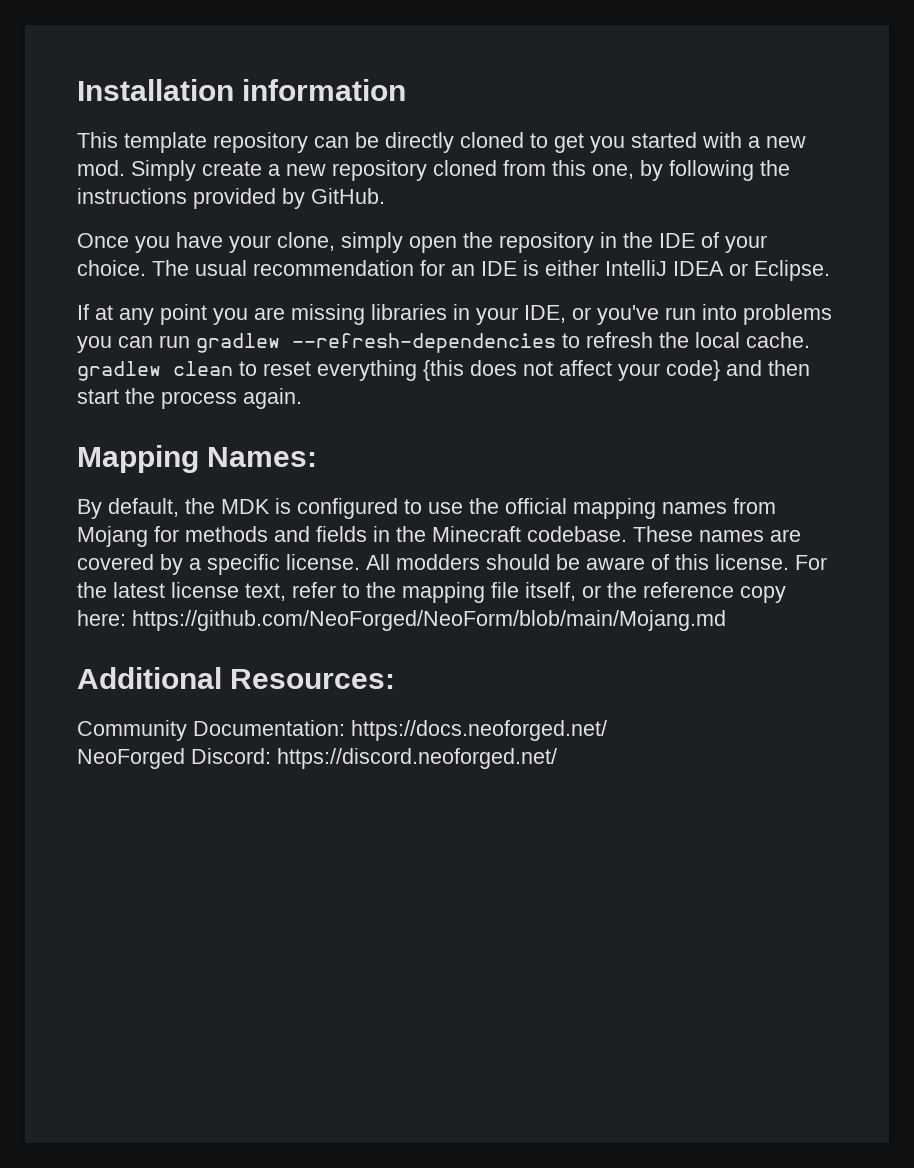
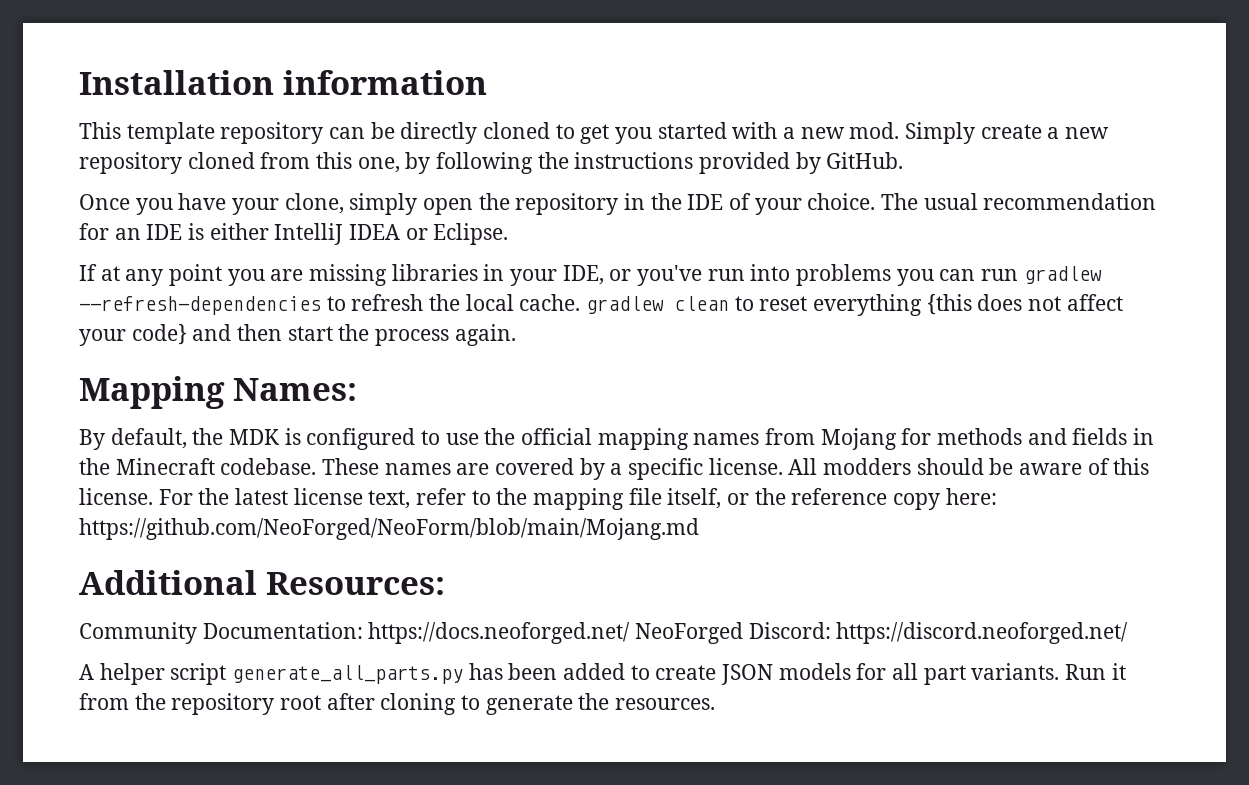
- Community Documentation: https://docs.neoforged.net/
- NeoForged Discord: https://discord.neoforged.net/
+ Community Documentation: https://docs.neoforged.net/ NeoForged Discord: https://discord.neoforged.net/
+ A helper script generate_all_parts.py has been added to create JSON models for all part variants. Run it from the repository root after cloning to generate the resources.

